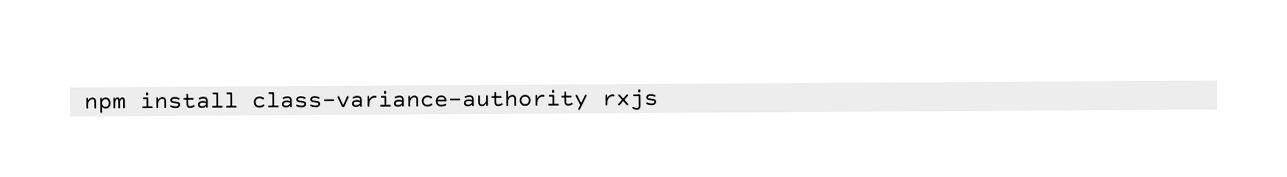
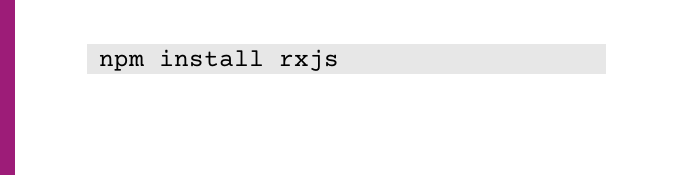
- npm install class-variance-authority rxjs
+ npm install rxjs

